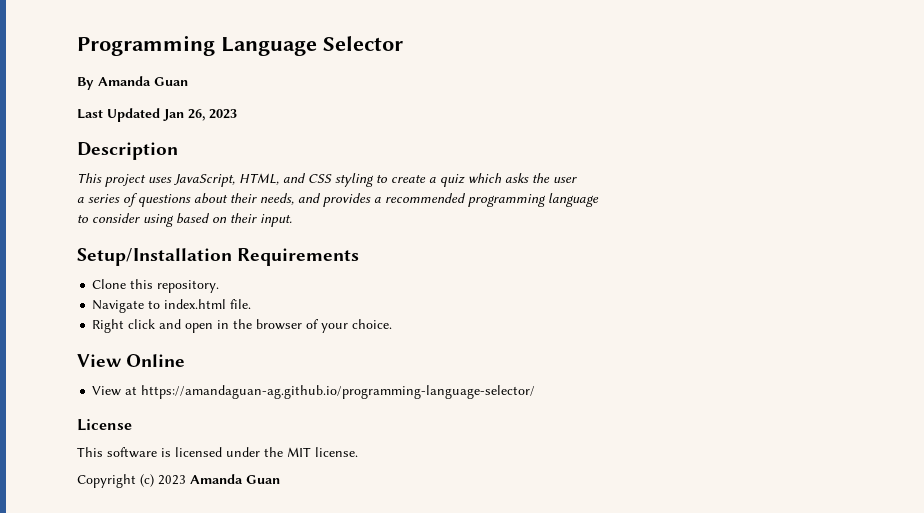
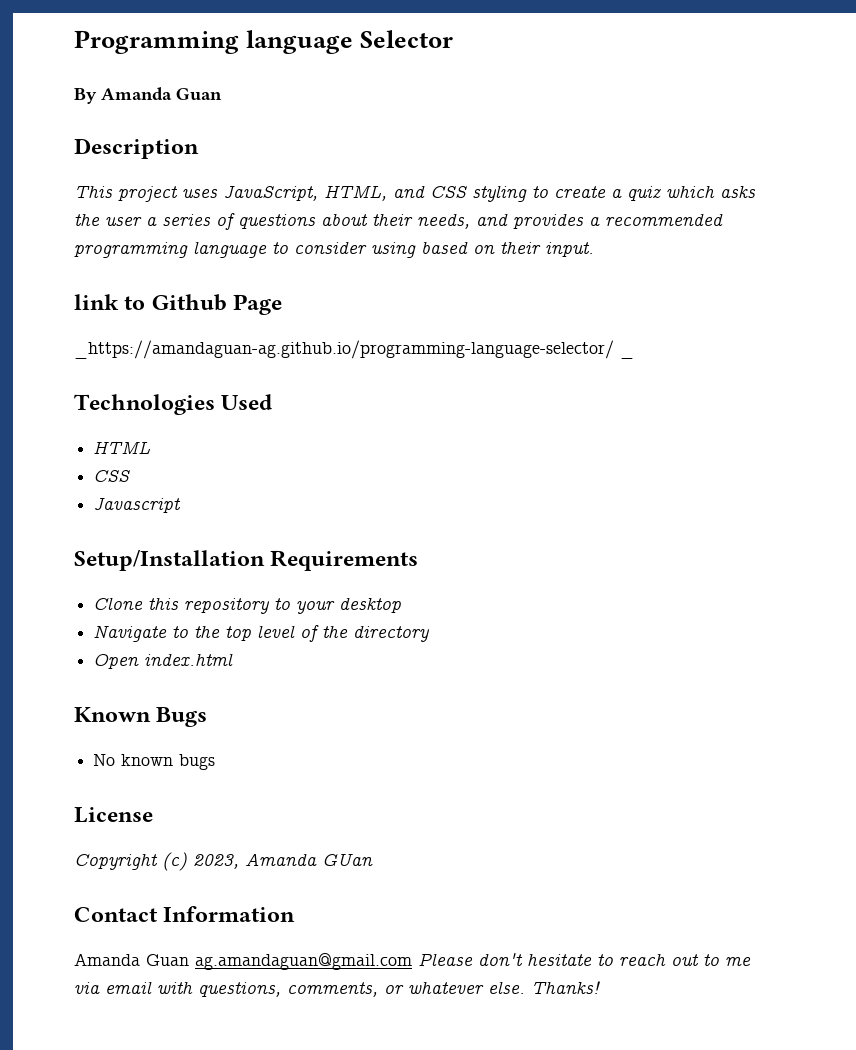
- Programming Language Selector
+ Programming language Selector
- Last Updated Jan 26, 2023
- This project uses JavaScript, HTML, and CSS styling to create a quiz which asks the user
- a series of questions about their needs, and provides a recommended programming language
- to consider using based on their input.
+ This project uses JavaScript, HTML, and CSS styling to create a quiz which asks the user a series of questions about their needs, and provides a recommended programming language to consider using based on their input.
+ link to Github Page
+ _https://amandaguan-ag.github.io/programming-language-selector/ _
+ Technologies Used
+ HTML
+ CSS
+ Javascript
  Setup/Installation Requirements
- Clone this repository.
- Navigate to index.html file.
- Right click and open in the browser of your choice.
- View Online
- View at https://amandaguan-ag.github.io/programming-language-selector/
+ Clone this repository to your desktop
+ Navigate to the top level of the directory
+ Open index.html
+ Known Bugs
+ No known bugs
  License
- This software is licensed under the MIT license.
- Copyright (c) 2023 Amanda Guan
+ Copyright (c) 2023, Amanda GUan
+ Contact Information
+ Amanda Guan ag.amandaguan@gmail.com Please don't hesitate to reach out to me via email with questions, comments, or whatever else. Thanks!

